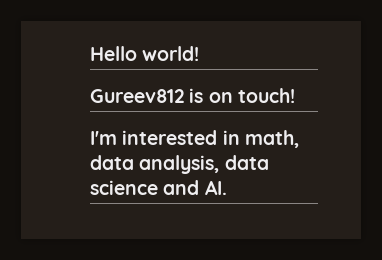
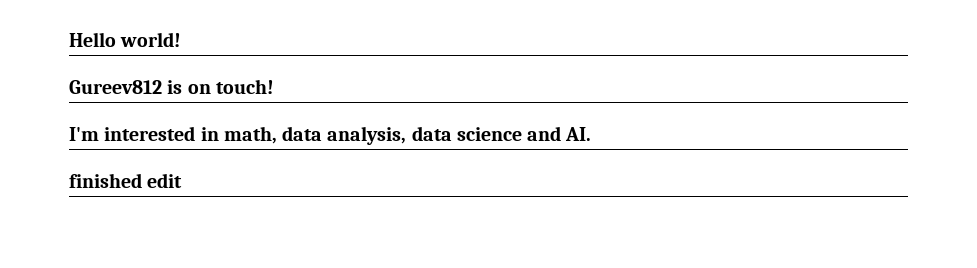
+ finished edit

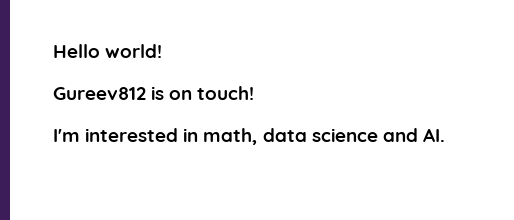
- I'm interested in math, data analysis, data science and AI.
+ I'm interested in math, data science and AI.
- finished edit

